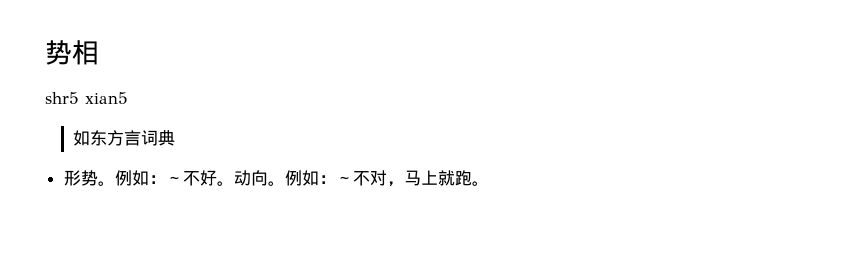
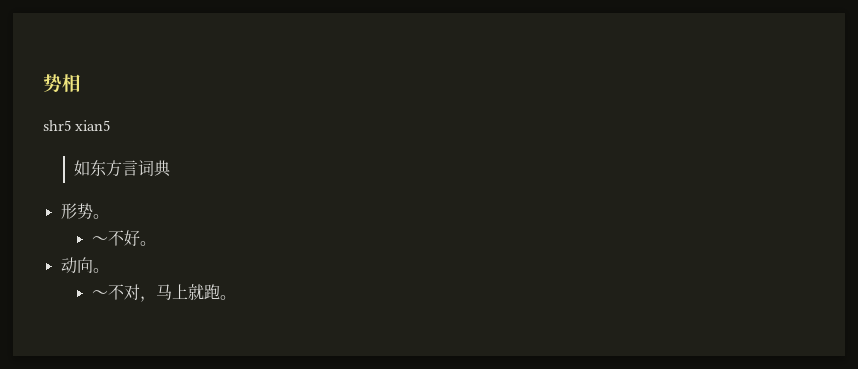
- 形势。例如：～不好。动向。例如：～不对，马上就跑。
+ 形势。
+ ～不好。
+ 动向。
+ ～不对，马上就跑。

